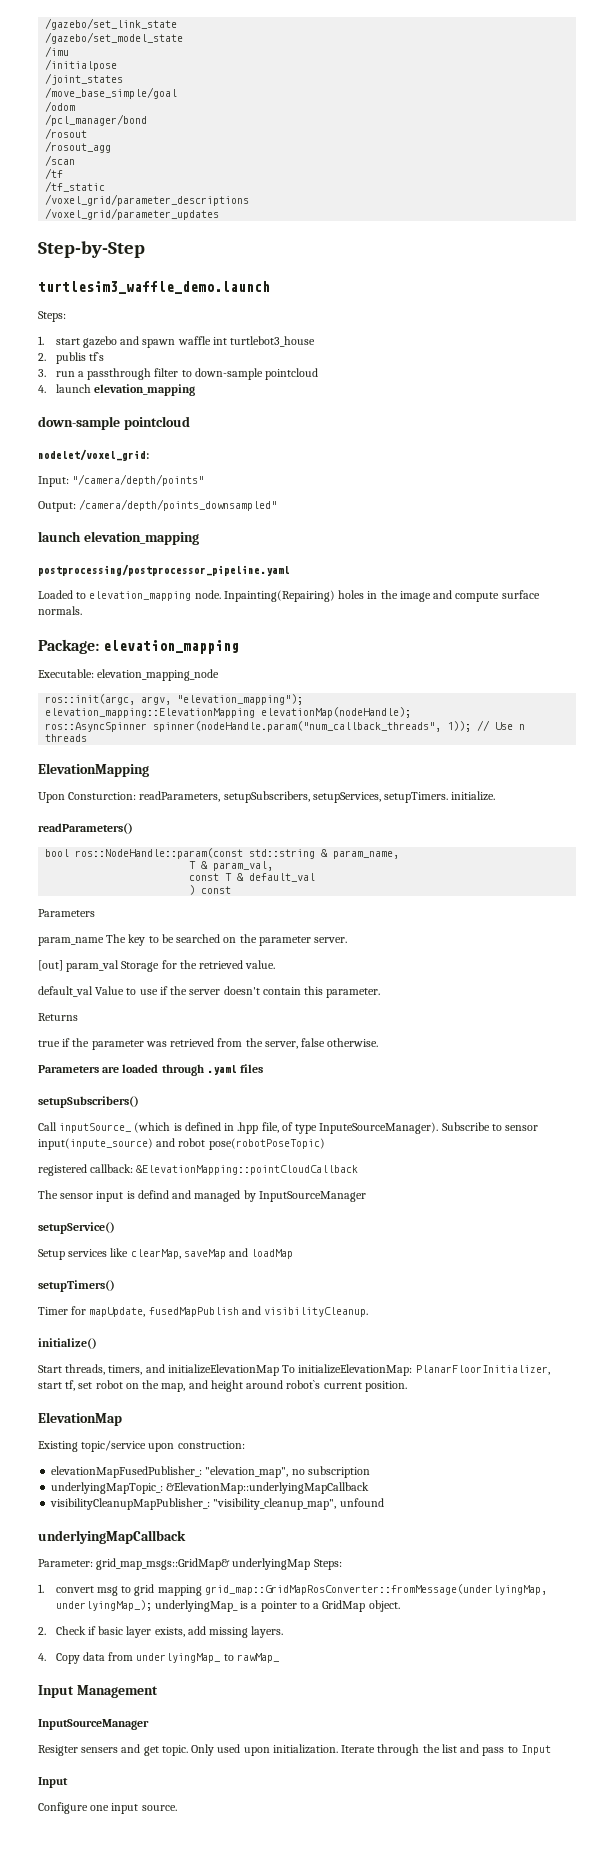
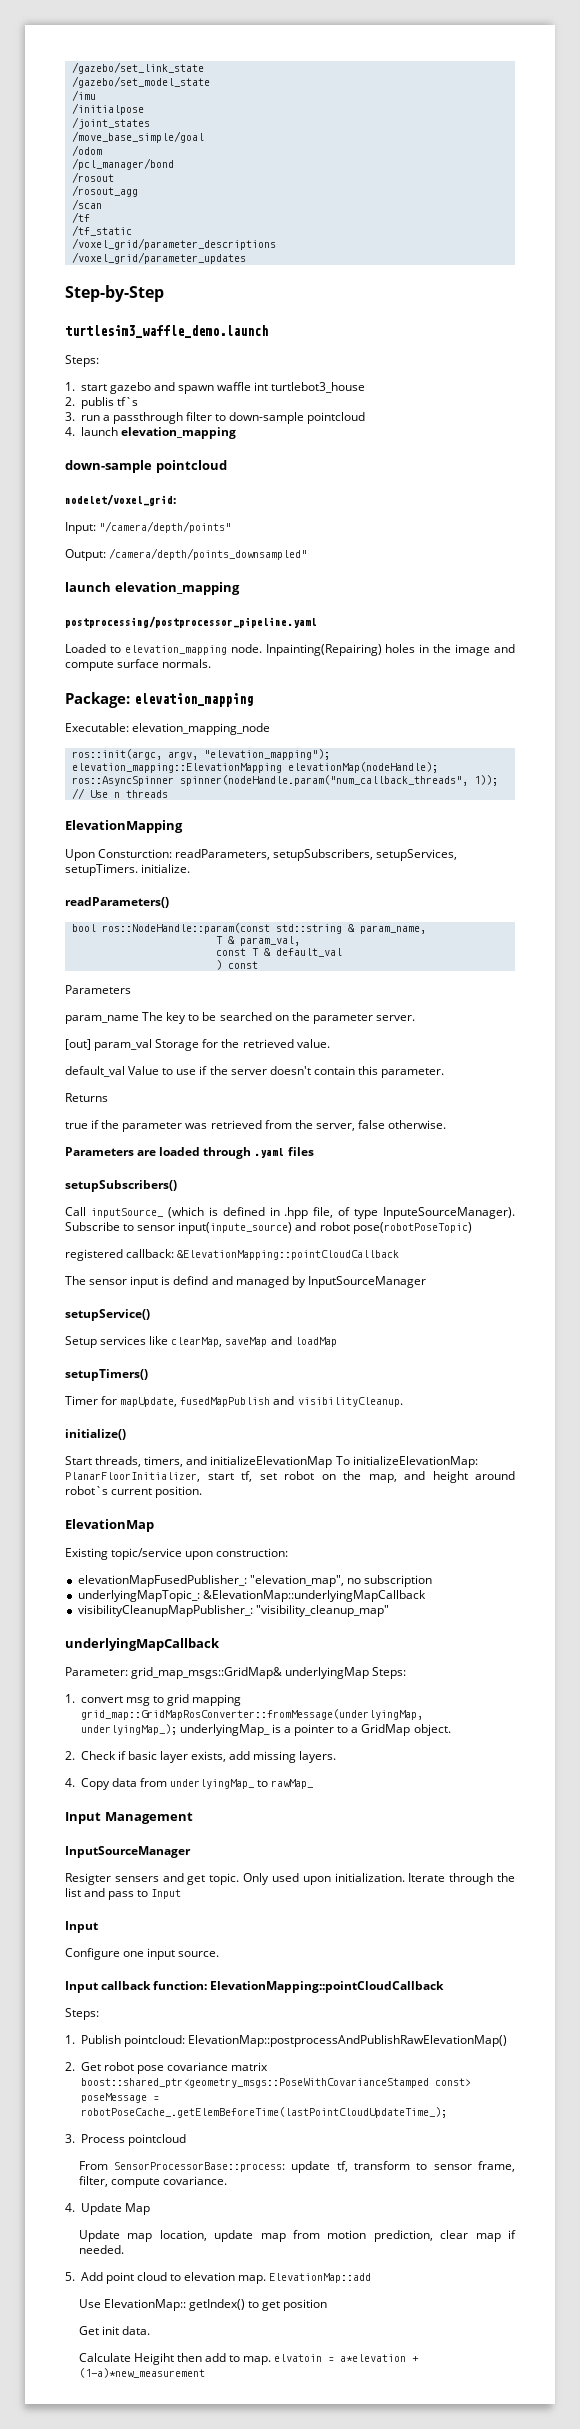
- visibilityCleanupMapPublisher_: "visibility_cleanup_map", unfound
+ visibilityCleanupMapPublisher_: "visibility_cleanup_map"
+ Input callback function: ElevationMapping::pointCloudCallback
+ Steps:
+ 1. Publish pointcloud: ElevationMap::postprocessAndPublishRawElevationMap()
+ 2. Get robot pose covariance matrix boost::shared_ptr<geometry_msgs::PoseWithCovarianceStamped const> poseMessage = robotPoseCache_.getElemBeforeTime(lastPointCloudUpdateTime_);
+ 3. Process pointcloud
+ From SensorProcessorBase::process: update tf, transform to sensor frame, filter, compute covariance.
+ 4. Update Map
+ Update map location, update map from motion prediction, clear map if needed.
+ 5. Add point cloud to elevation map. ElevationMap::add
+ Use ElevationMap:: getIndex() to get position
+ Get init data.
+ Calculate Heigiht then add to map. elvatoin = a*elevation + (1-a)*new_measurement

